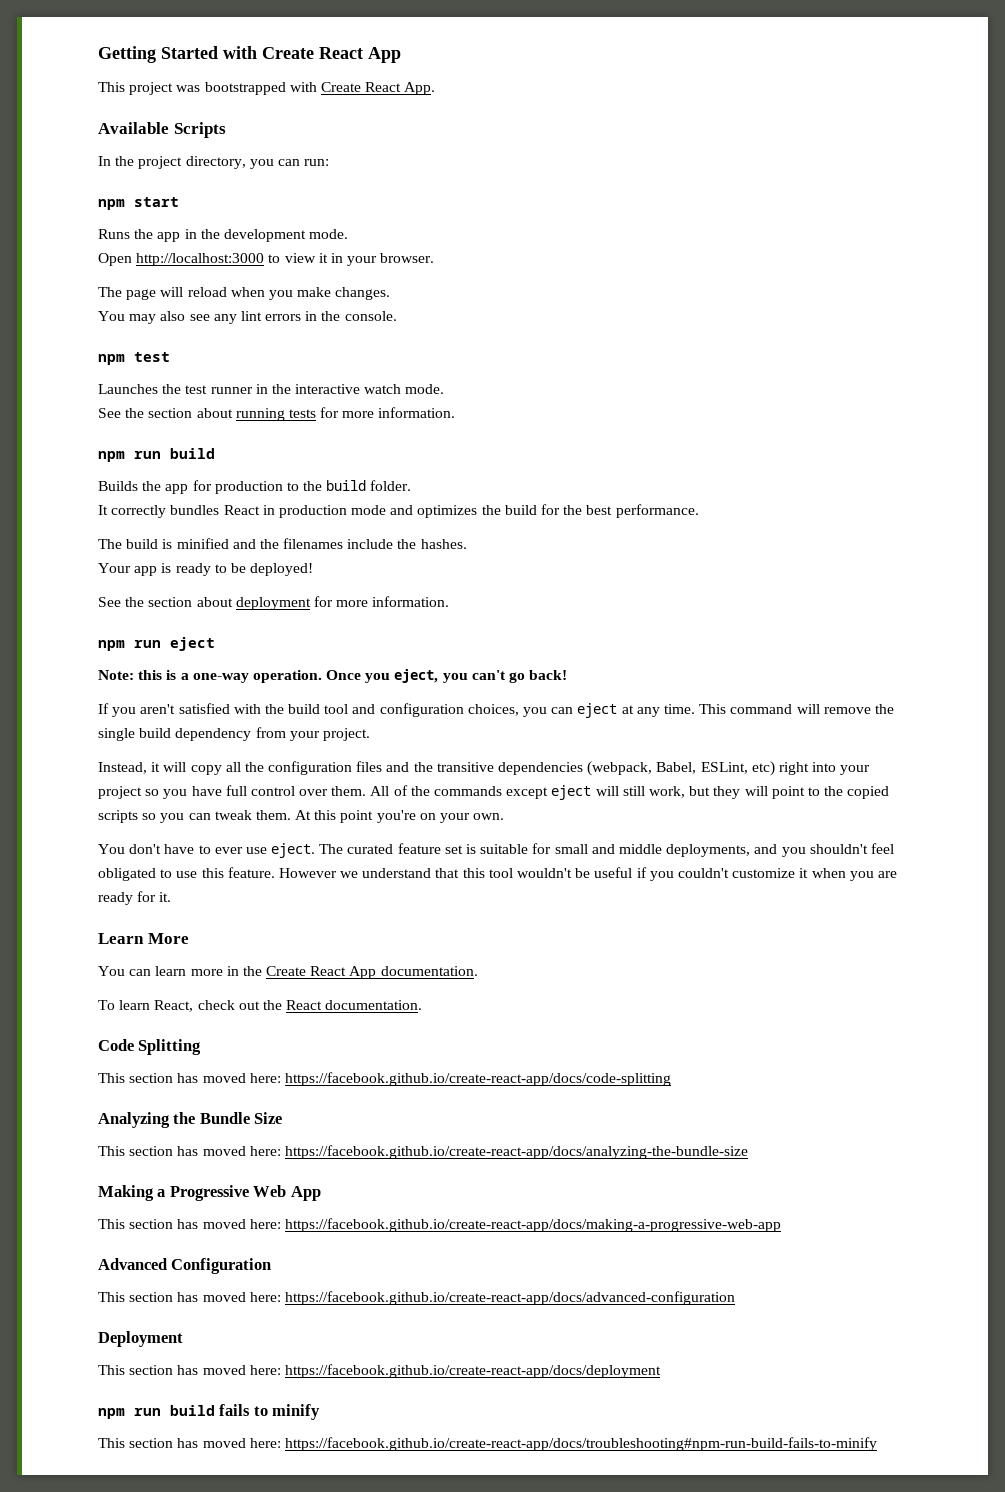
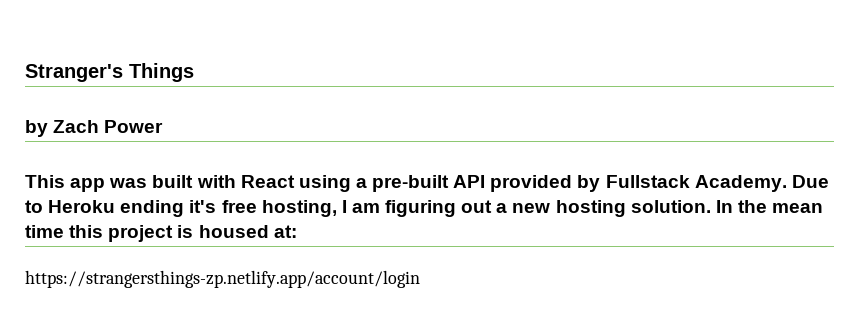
- Getting Started with Create React App
- This project was bootstrapped with Create React App.
- Available Scripts
- In the project directory, you can run:
- npm start
- Runs the app in the development mode.
- Open http://localhost:3000 to view it in your browser.
- The page will reload when you make changes.
- You may also see any lint errors in the console.
- npm test
- Launches the test runner in the interactive watch mode.
- See the section about running tests for more information.
- npm run build
- Builds the app for production to the build folder.
- It correctly bundles React in production mode and optimizes the build for the best performance.
- The build is minified and the filenames include the hashes.
- Your app is ready to be deployed!
- See the section about deployment for more information.
- npm run eject
- Note: this is a one-way operation. Once you eject, you can't go back!
- If you aren't satisfied with the build tool and configuration choices, you can eject at any time. This command will remove the single build dependency from your project.
- Instead, it will copy all the configuration files and the transitive dependencies (webpack, Babel, ESLint, etc) right into your project so you have full control over them. All of the commands except eject will still work, but they will point to the copied scripts so you can tweak them. At this point you're on your own.
- You don't have to ever use eject. The curated feature set is suitable for small and middle deployments, and you shouldn't feel obligated to use this feature. However we understand that this tool wouldn't be useful if you couldn't customize it when you are ready for it.
- Learn More
- You can learn more in the Create React App documentation.
- To learn React, check out the React documentation.
- Code Splitting
- This section has moved here: https://facebook.github.io/create-react-app/docs/code-splitting
- Analyzing the Bundle Size
- This section has moved here: https://facebook.github.io/create-react-app/docs/analyzing-the-bundle-size
- Making a Progressive Web App
- This section has moved here: https://facebook.github.io/create-react-app/docs/making-a-progressive-web-app
- Advanced Configuration
- This section has moved here: https://facebook.github.io/create-react-app/docs/advanced-configuration
- Deployment
- This section has moved here: https://facebook.github.io/create-react-app/docs/deployment
- npm run build fails to minify
- This section has moved here: https://facebook.github.io/create-react-app/docs/troubleshooting#npm-run-build-fails-to-minify
+ Stranger's Things
+ by Zach Power
+ This app was built with React using a pre-built API provided by Fullstack Academy. Due to Heroku ending it's free hosting, I am figuring out a new hosting solution. In the mean time this project is housed at:
+ https://strangersthings-zp.netlify.app/account/login

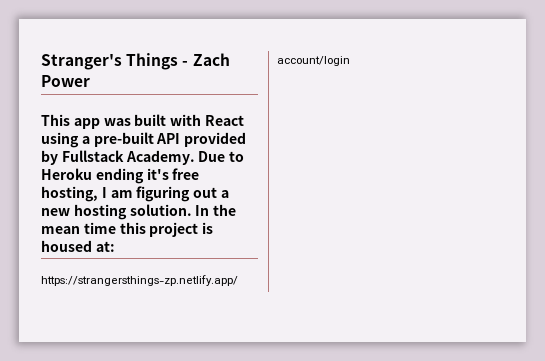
- Stranger's Things
- by Zach Power
+ Stranger's Things - Zach Power

